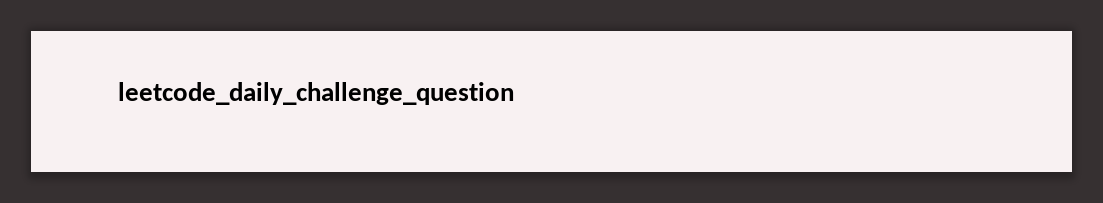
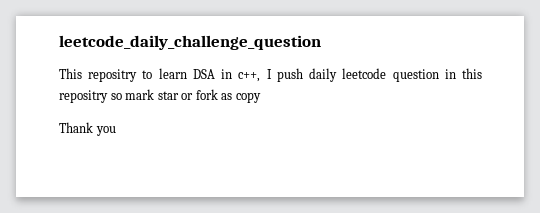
+ This repositry to learn DSA in c++, I push daily leetcode question in this repositry so mark star or fork as copy
+ Thank you

